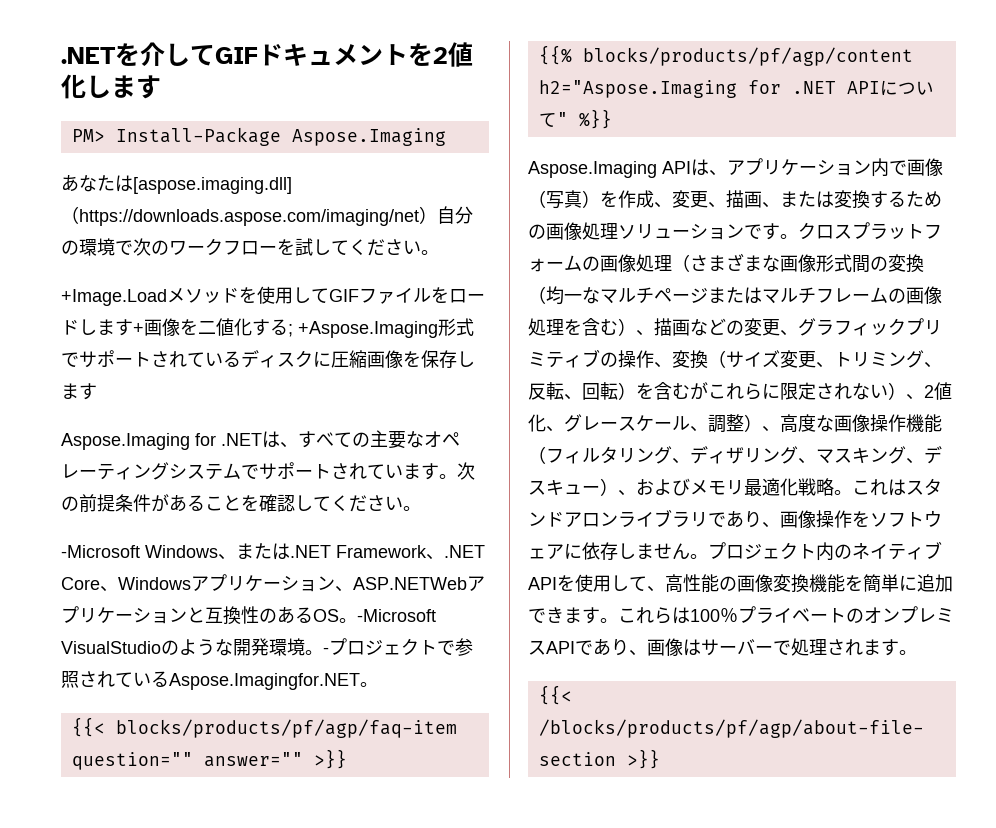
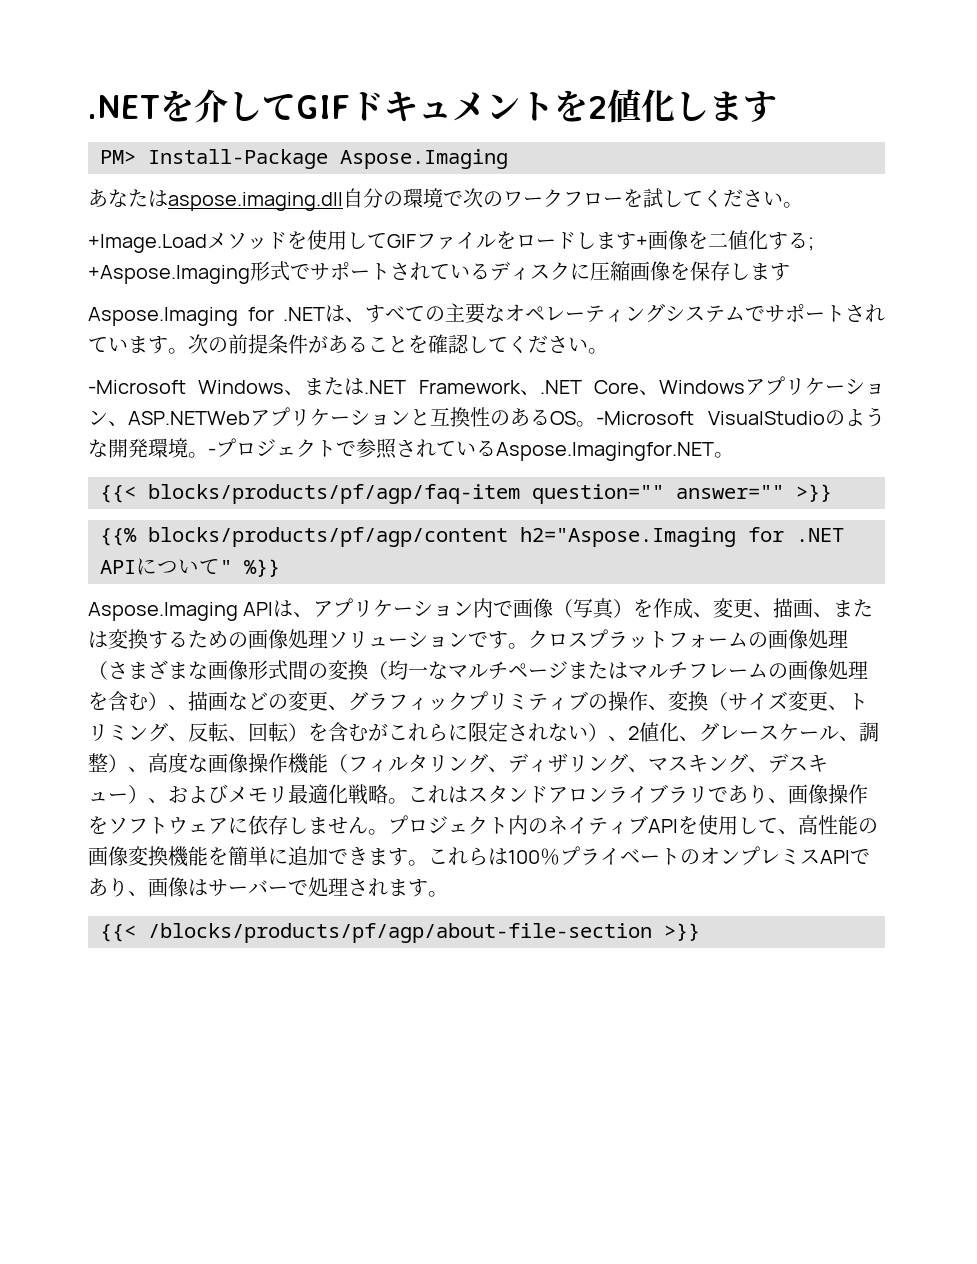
- あなたは[aspose.imaging.dll]（https://downloads.aspose.com/imaging/net）自分の環境で次のワークフローを試してください。
+ あなたはaspose.imaging.dll自分の環境で次のワークフローを試してください。

